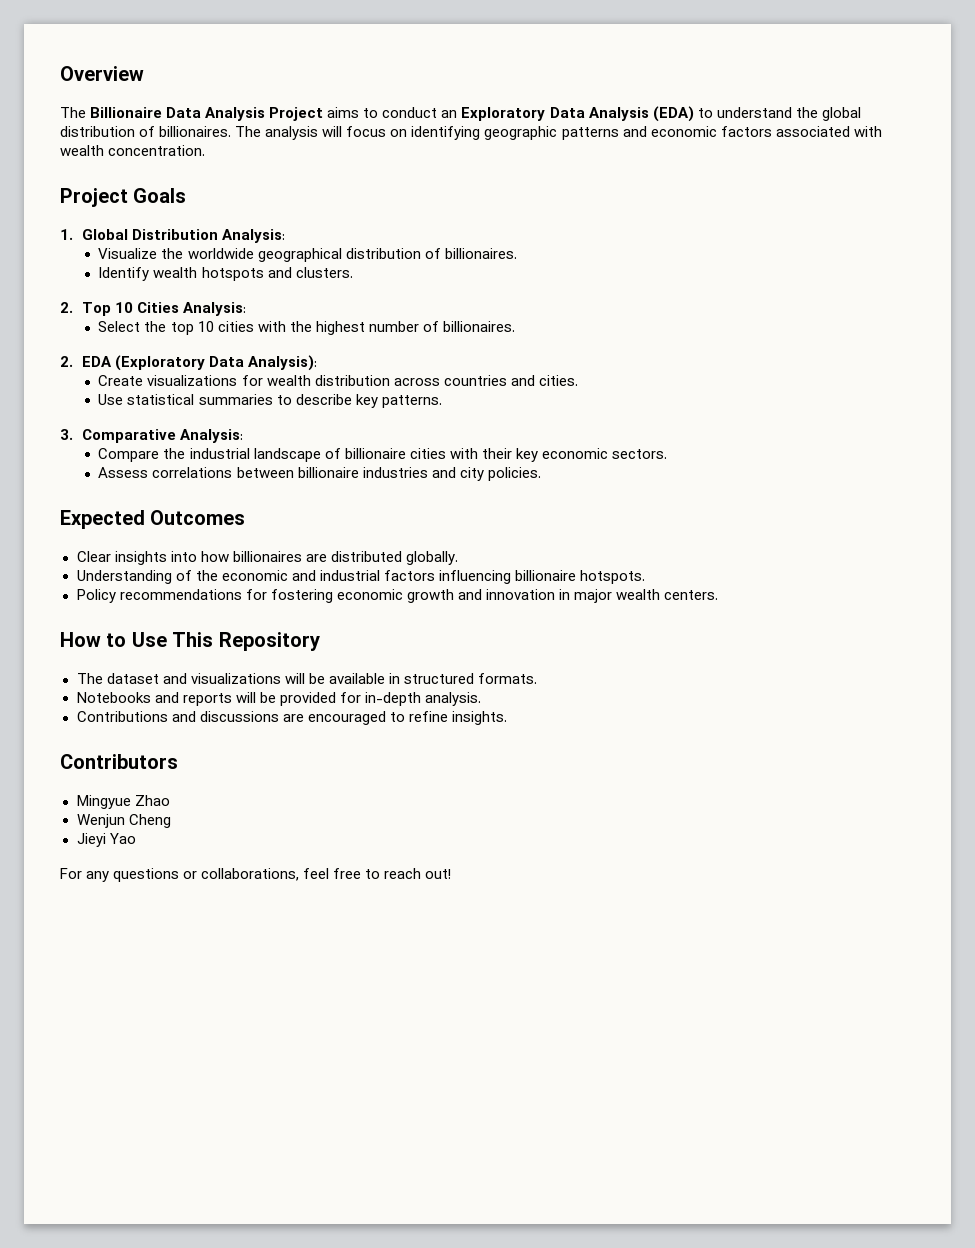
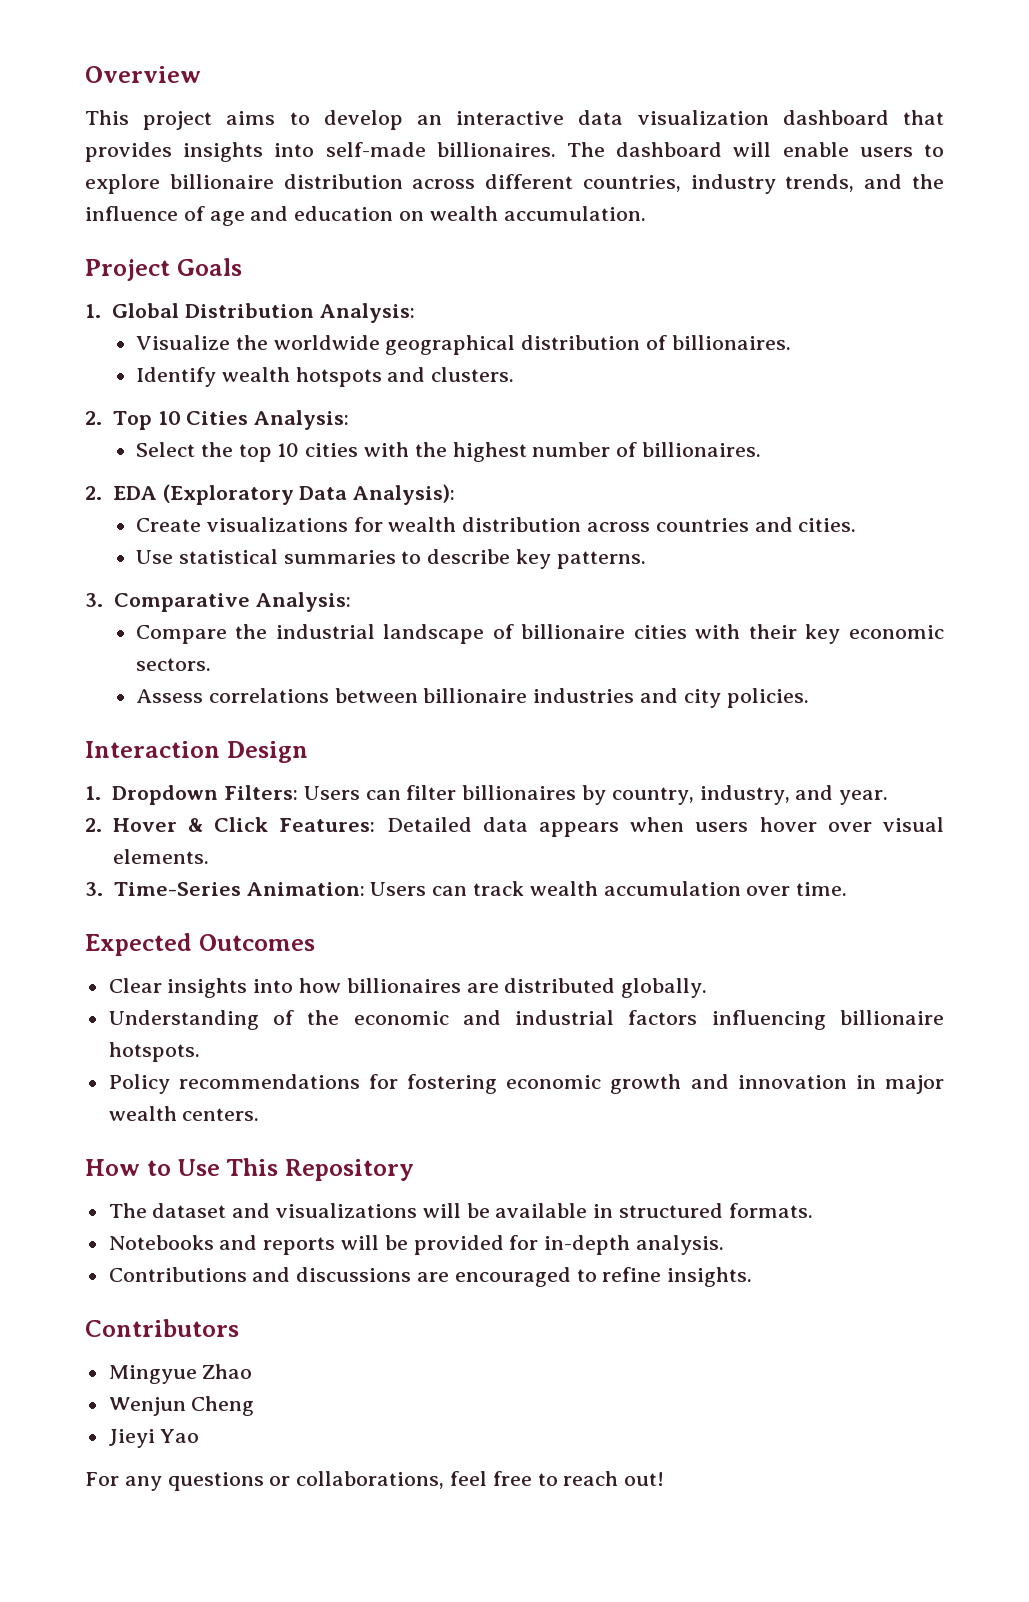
- The Billionaire Data Analysis Project aims to conduct an Exploratory Data Analysis (EDA) to understand the global distribution of billionaires. The analysis will focus on identifying geographic patterns and economic factors associated with wealth concentration.
+ This project aims to develop an interactive data visualization dashboard that provides insights into self-made billionaires. The dashboard will enable users to explore billionaire distribution across different countries, industry trends, and the influence of age and education on wealth accumulation.
+ Interaction Design
+ 1. Dropdown Filters: Users can filter billionaires by country, industry, and year.
+ 2. Hover & Click Features: Detailed data appears when users hover over visual elements.
+ 3. Time-Series Animation: Users can track wealth accumulation over time.

